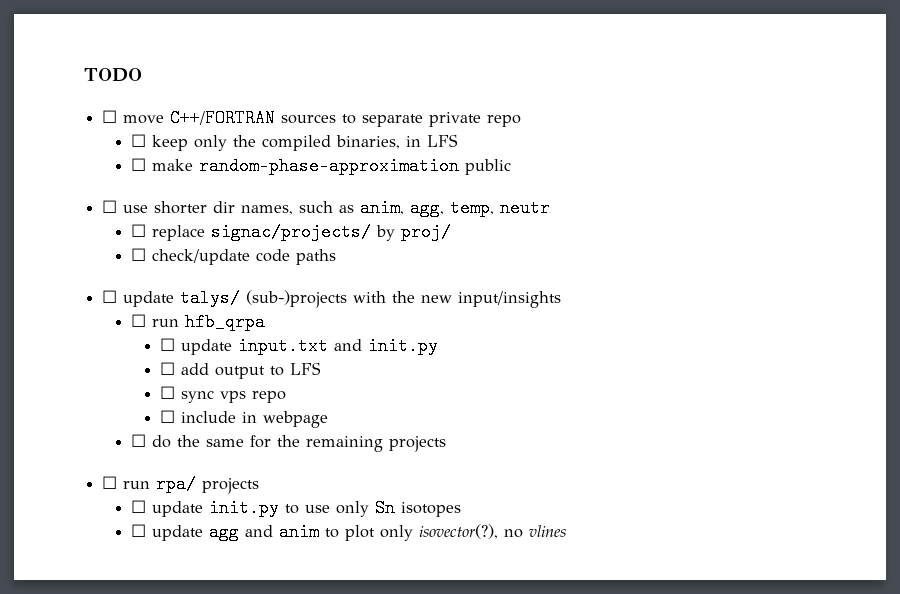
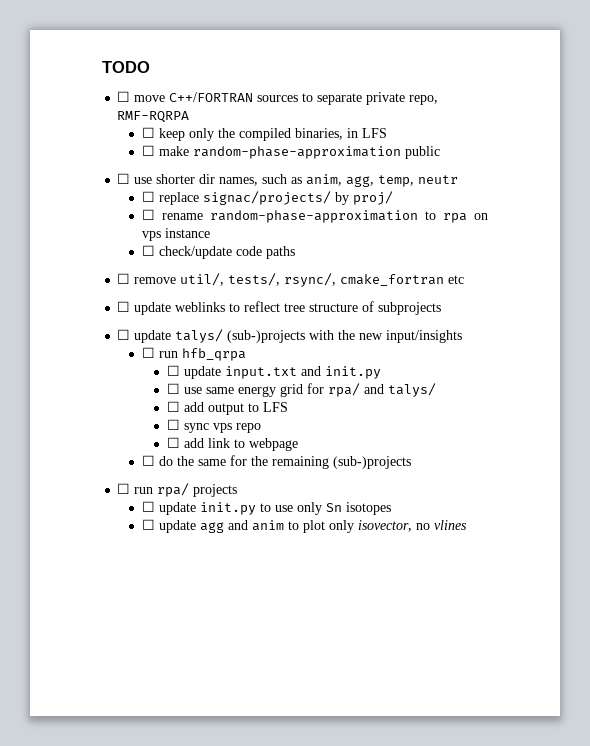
- ☐ move C++/FORTRAN sources to separate private repo
+ ☐ move C++/FORTRAN sources to separate private repo, RMF-RQRPA
+ ☐ rename random-phase-approximation to rpa on vps instance
  ☐ check/update code paths
+ ☐ remove util/, tests/, rsync/, cmake_fortran etc
+ ☐ update weblinks to reflect tree structure of subprojects
+ ☐ use same energy grid for rpa/ and talys/
- ☐ include in webpage
+ ☐ add link to webpage
- ☐ do the same for the remaining projects
+ ☐ do the same for the remaining (sub-)projects
- ☐ update agg and anim to plot only isovector(?), no vlines
+ ☐ update agg and anim to plot only isovector, no vlines

